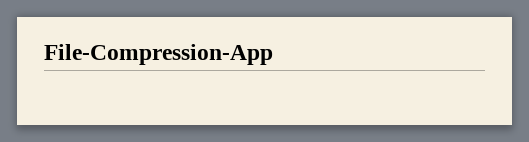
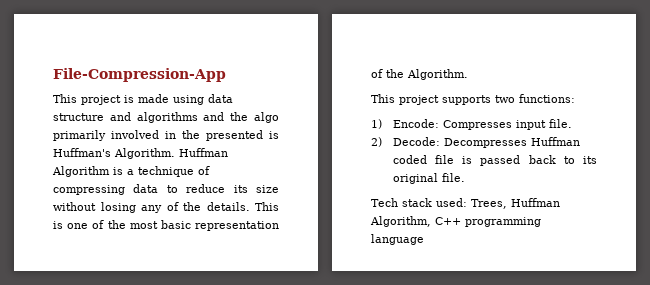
+ This project is made using data structure and algorithms and the algo primarily involved in the presented is Huffman's Algorithm. Huffman Algorithm is a technique of compressing data to reduce its size without losing any of the details. This is one of the most basic representation of the Algorithm.
+ This project supports two functions:
+ 1) Encode: Compresses input file.
+ 2) Decode: Decompresses Huffman coded file is passed back to its original file.
+ Tech stack used: Trees, Huffman Algorithm, C++ programming language

